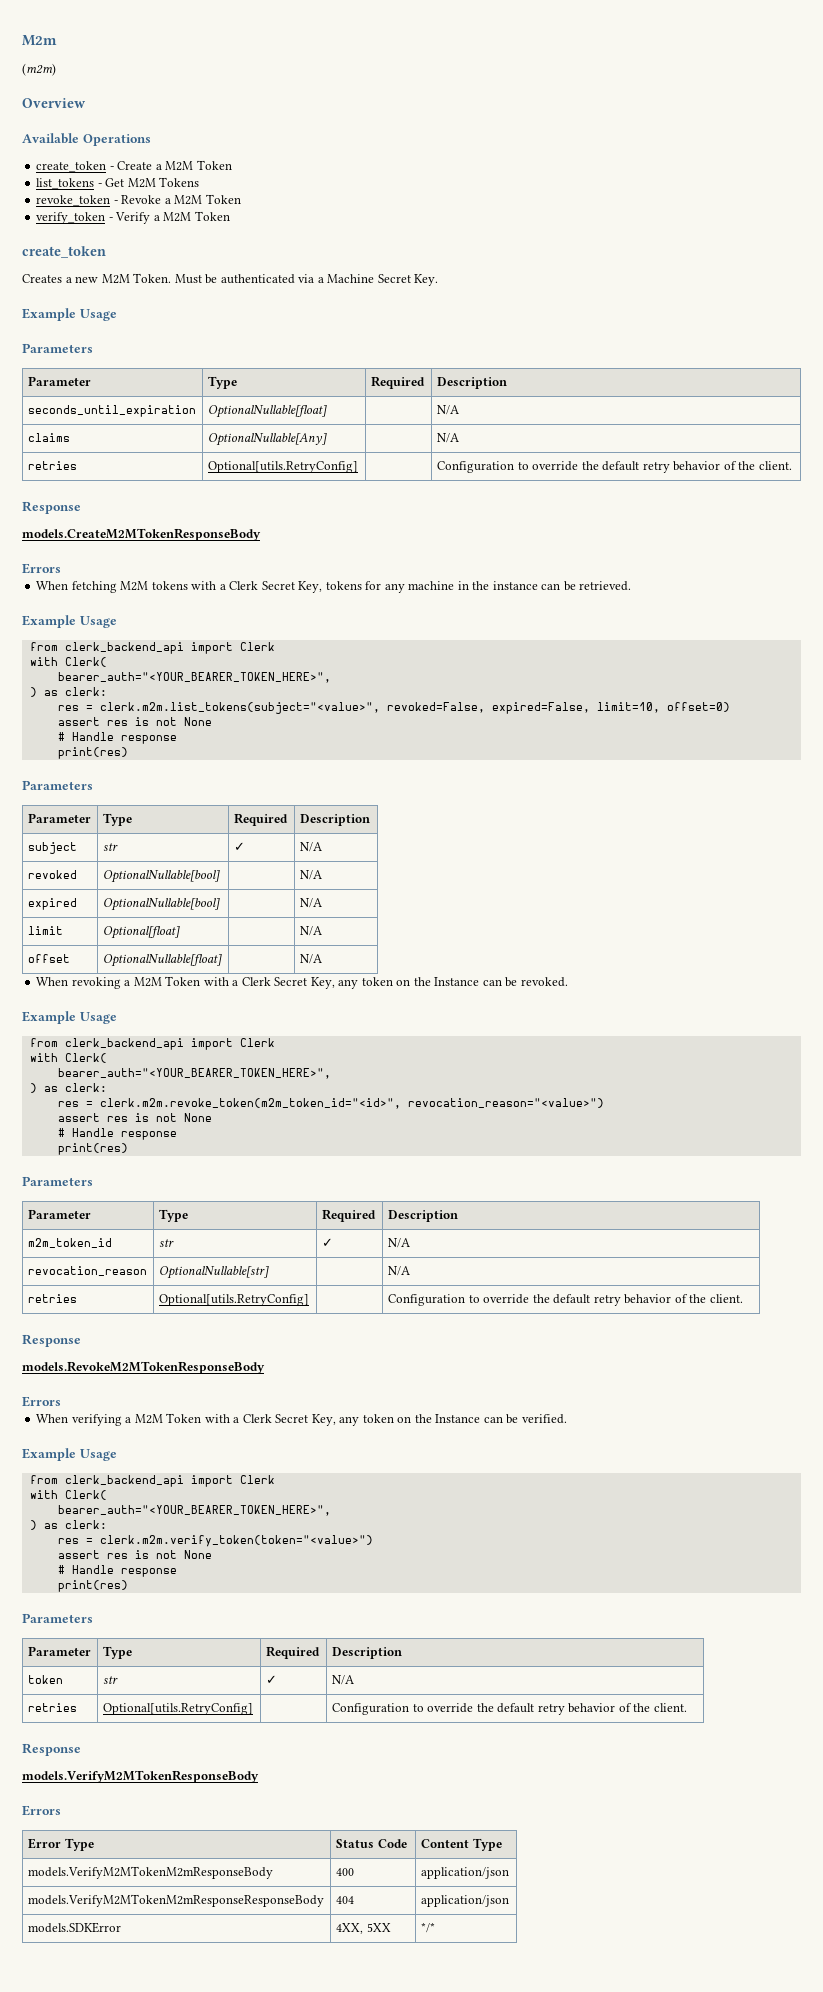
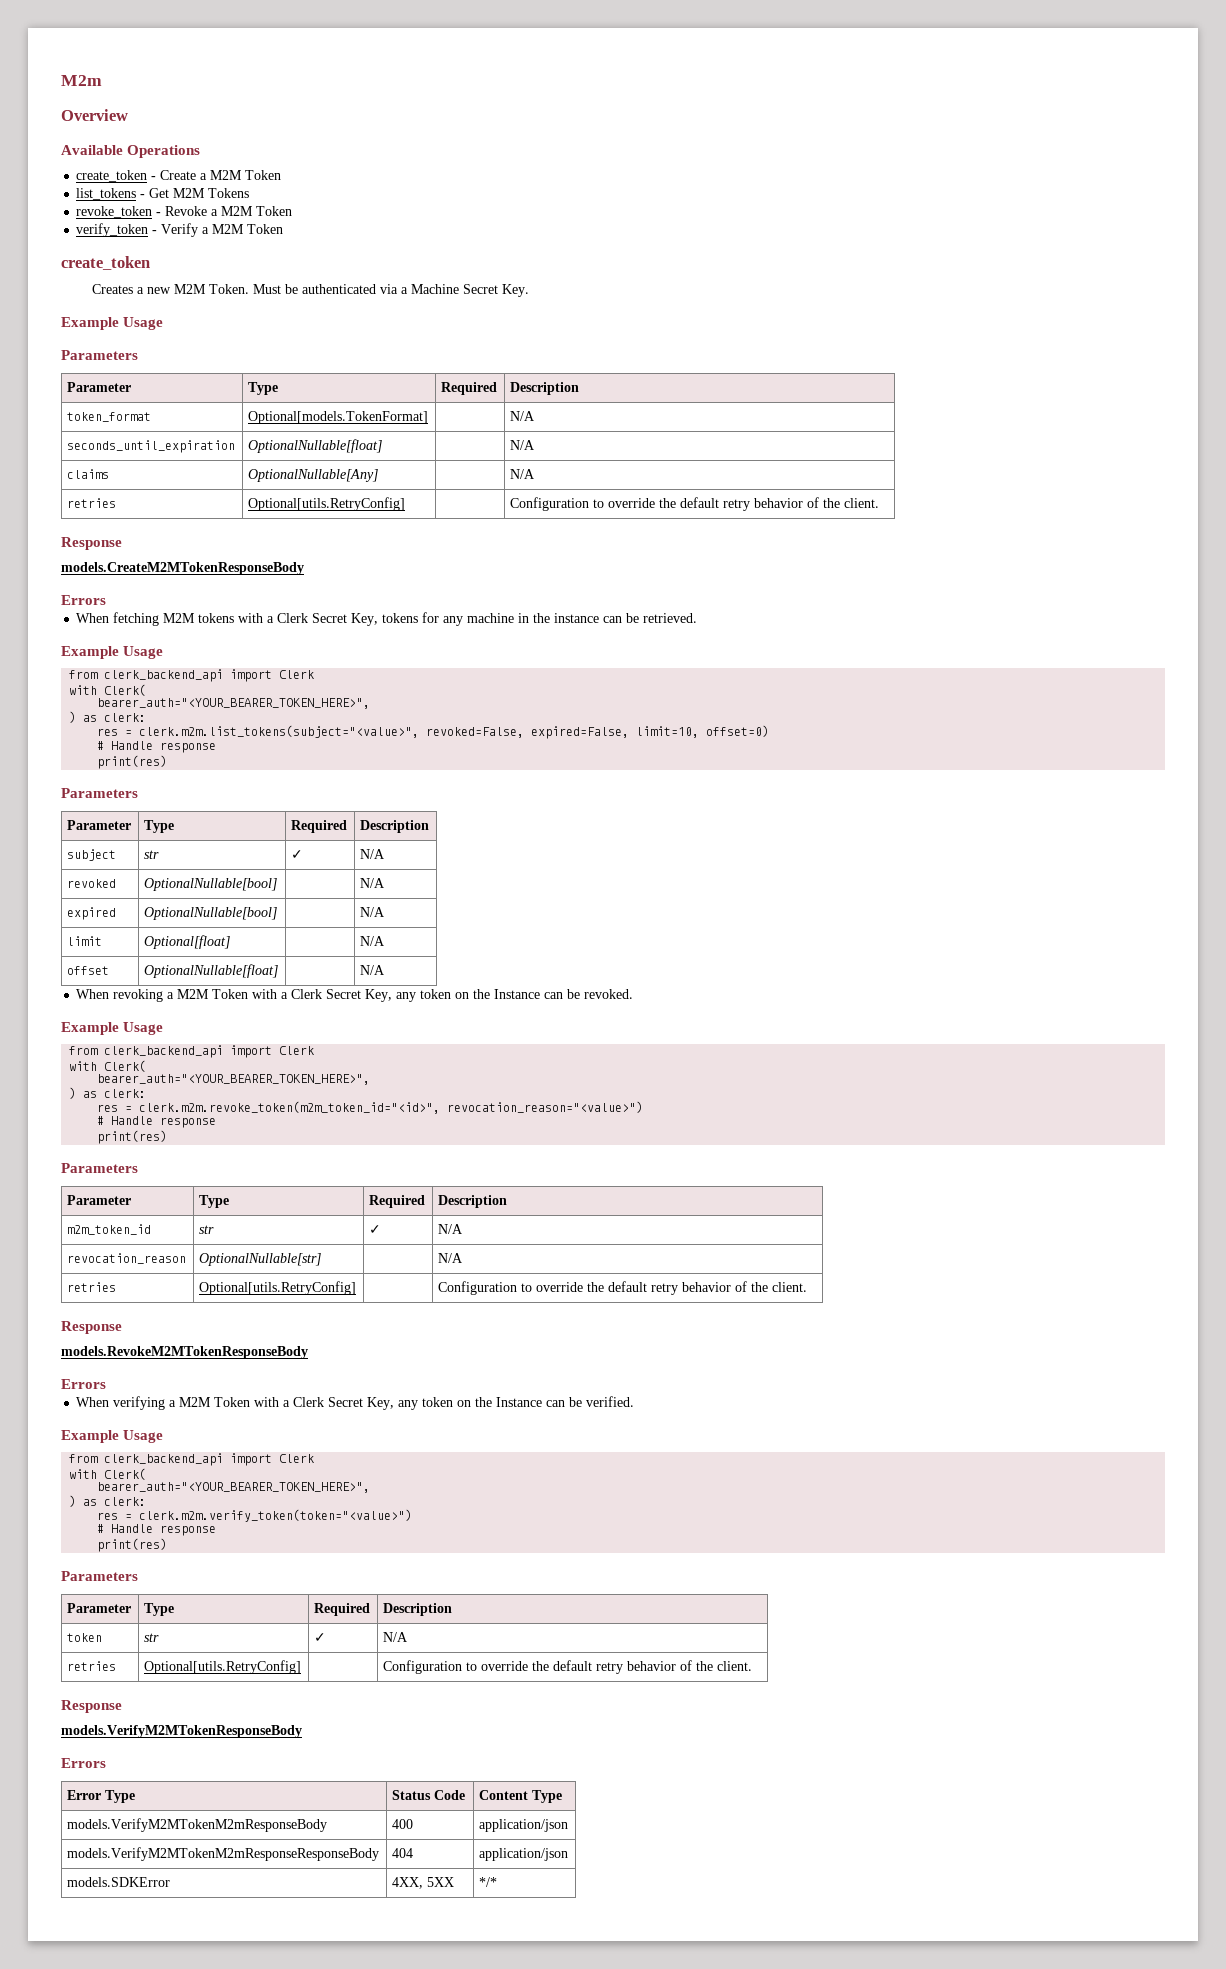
- (m2m)
+ token_format | Optional[models.TokenFormat] | | N/A
  res = clerk.m2m.list_tokens(subject="<value>", revoked=False, expired=False, limit=10, offset=0)
- assert res is not None
  res = clerk.m2m.revoke_token(m2m_token_id="<id>", revocation_reason="<value>")
- assert res is not None
  res = clerk.m2m.verify_token(token="<value>")
- assert res is not None

